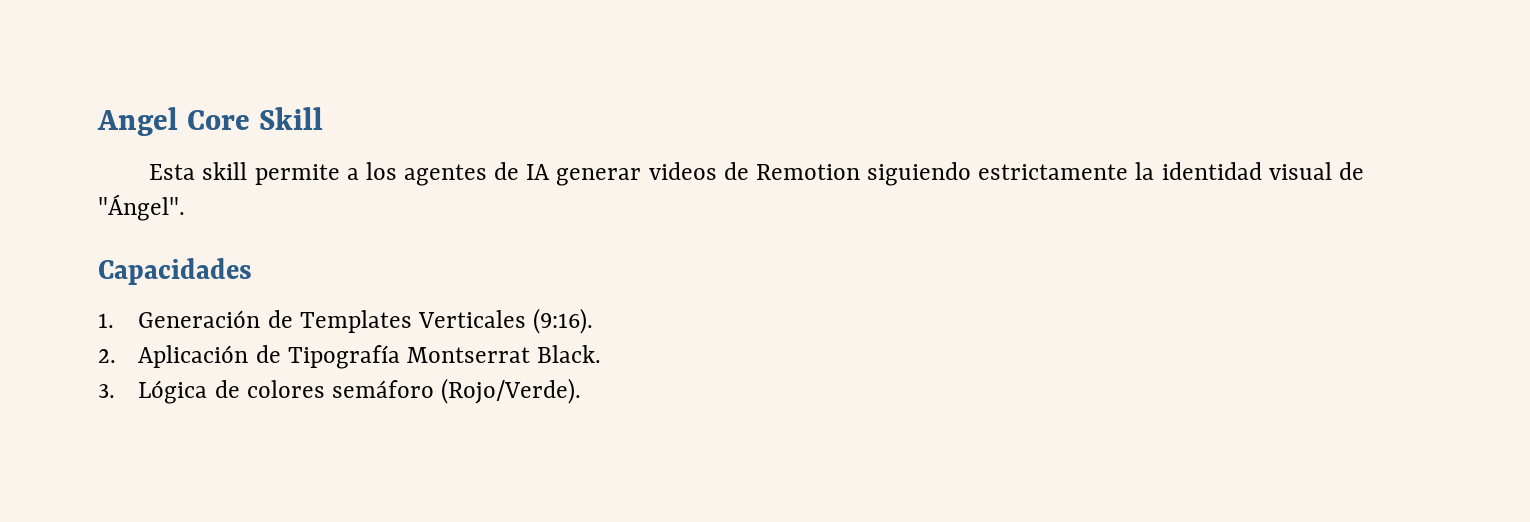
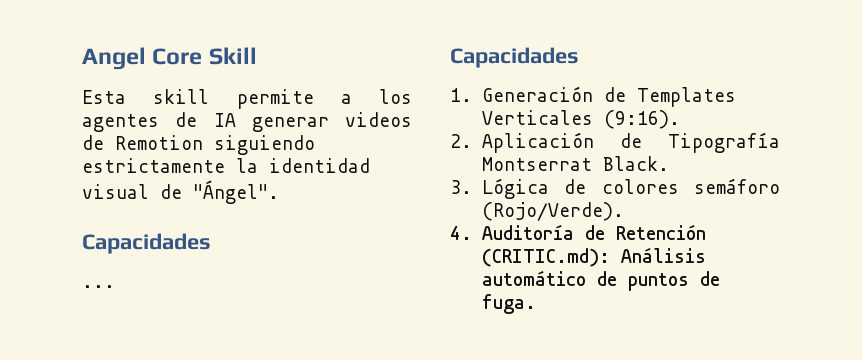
+ ...
+ Capacidades
+ 4. Auditoría de Retención (CRITIC.md): Análisis automático de puntos de fuga.

